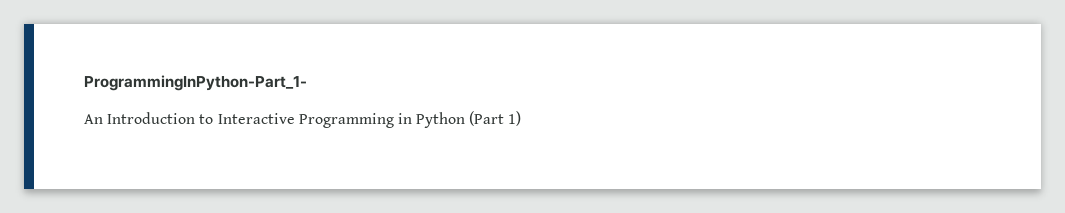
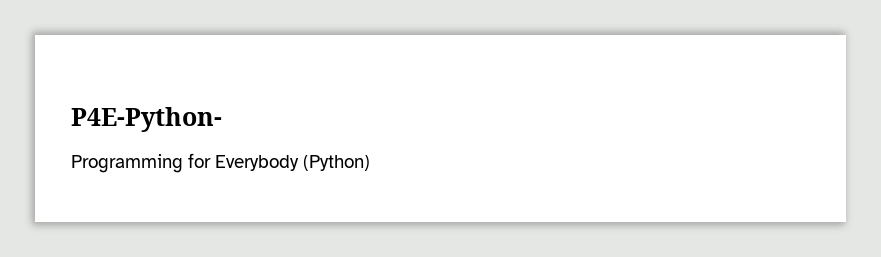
- ProgrammingInPython-Part_1-
- An Introduction to Interactive Programming in Python (Part 1)
+ P4E-Python-
+ Programming for Everybody (Python)

